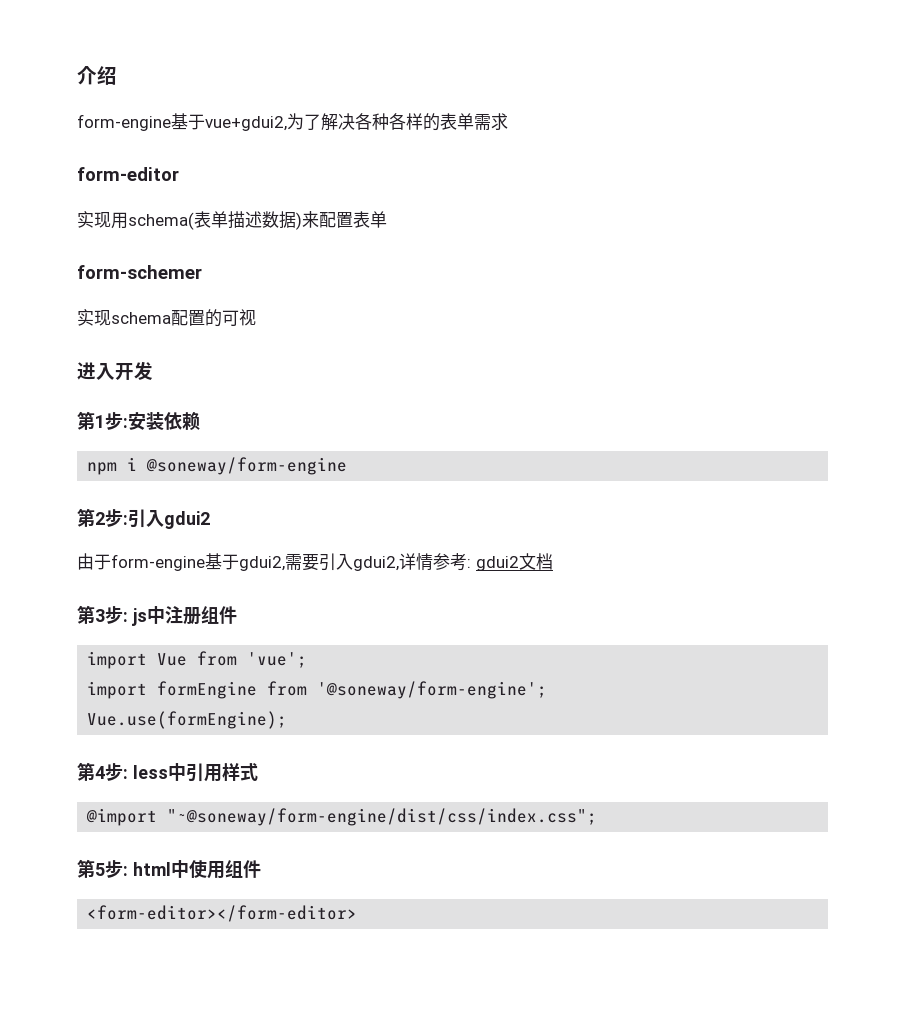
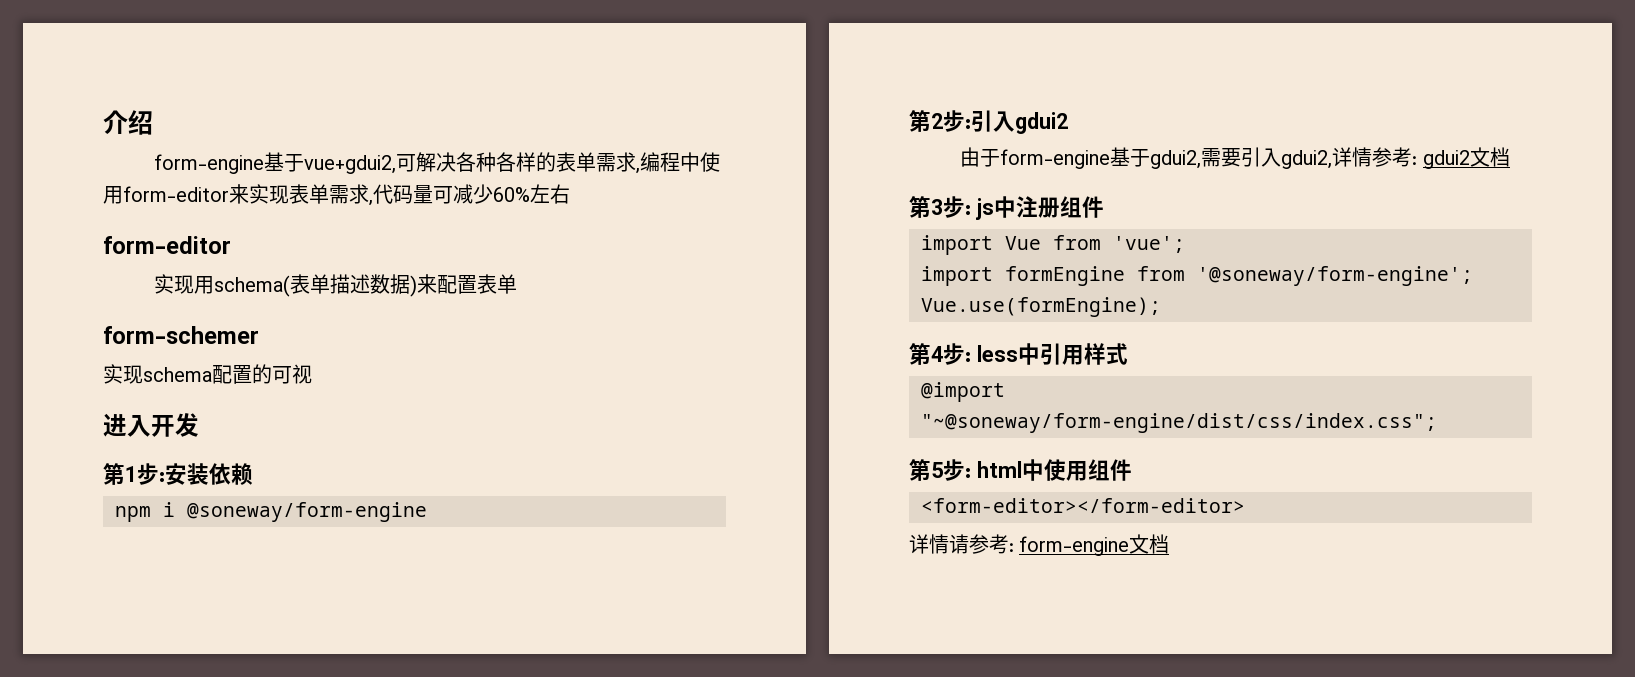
- form-engine基于vue+gdui2,为了解决各种各样的表单需求
+ form-engine基于vue+gdui2,可解决各种各样的表单需求,编程中使用form-editor来实现表单需求,代码量可减少60%左右
+ 详情请参考: form-engine文档

